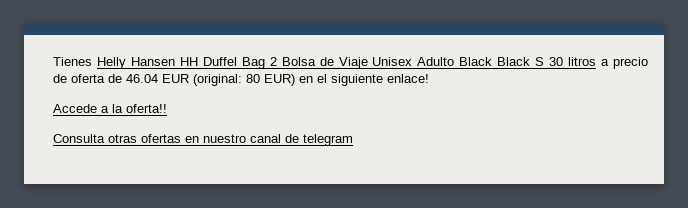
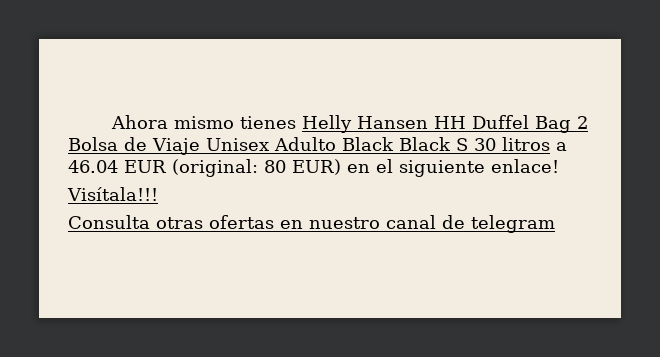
- Tienes Helly Hansen HH Duffel Bag 2 Bolsa de Viaje Unisex Adulto Black Black S 30 litros a precio de oferta de 46.04 EUR (original: 80 EUR) en el siguiente enlace!
+ Ahora mismo tienes Helly Hansen HH Duffel Bag 2 Bolsa de Viaje Unisex Adulto Black Black S 30 litros a 46.04 EUR (original: 80 EUR) en el siguiente enlace!
- Accede a la oferta!!
+ Visítala!!!

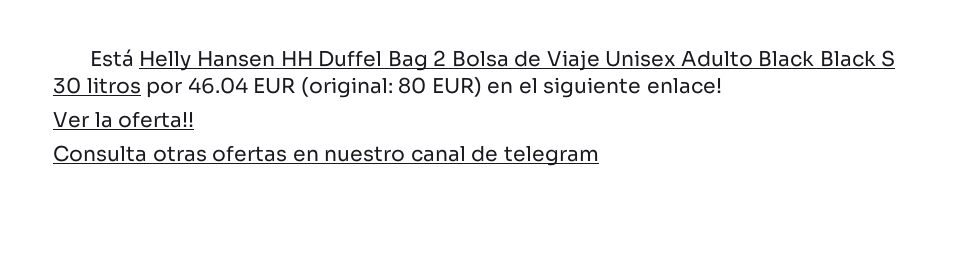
- Ahora mismo tienes Helly Hansen HH Duffel Bag 2 Bolsa de Viaje Unisex Adulto Black Black S 30 litros a 46.04 EUR (original: 80 EUR) en el siguiente enlace!
+ Está Helly Hansen HH Duffel Bag 2 Bolsa de Viaje Unisex Adulto Black Black S 30 litros por 46.04 EUR (original: 80 EUR) en el siguiente enlace!
- Visítala!!!
+ Ver la oferta!!

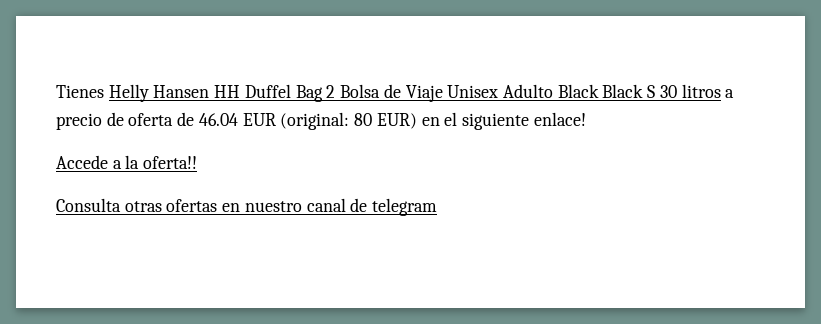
- Está Helly Hansen HH Duffel Bag 2 Bolsa de Viaje Unisex Adulto Black Black S 30 litros por 46.04 EUR (original: 80 EUR) en el siguiente enlace!
+ Tienes Helly Hansen HH Duffel Bag 2 Bolsa de Viaje Unisex Adulto Black Black S 30 litros a precio de oferta de 46.04 EUR (original: 80 EUR) en el siguiente enlace!
- Ver la oferta!!
+ Accede a la oferta!!

